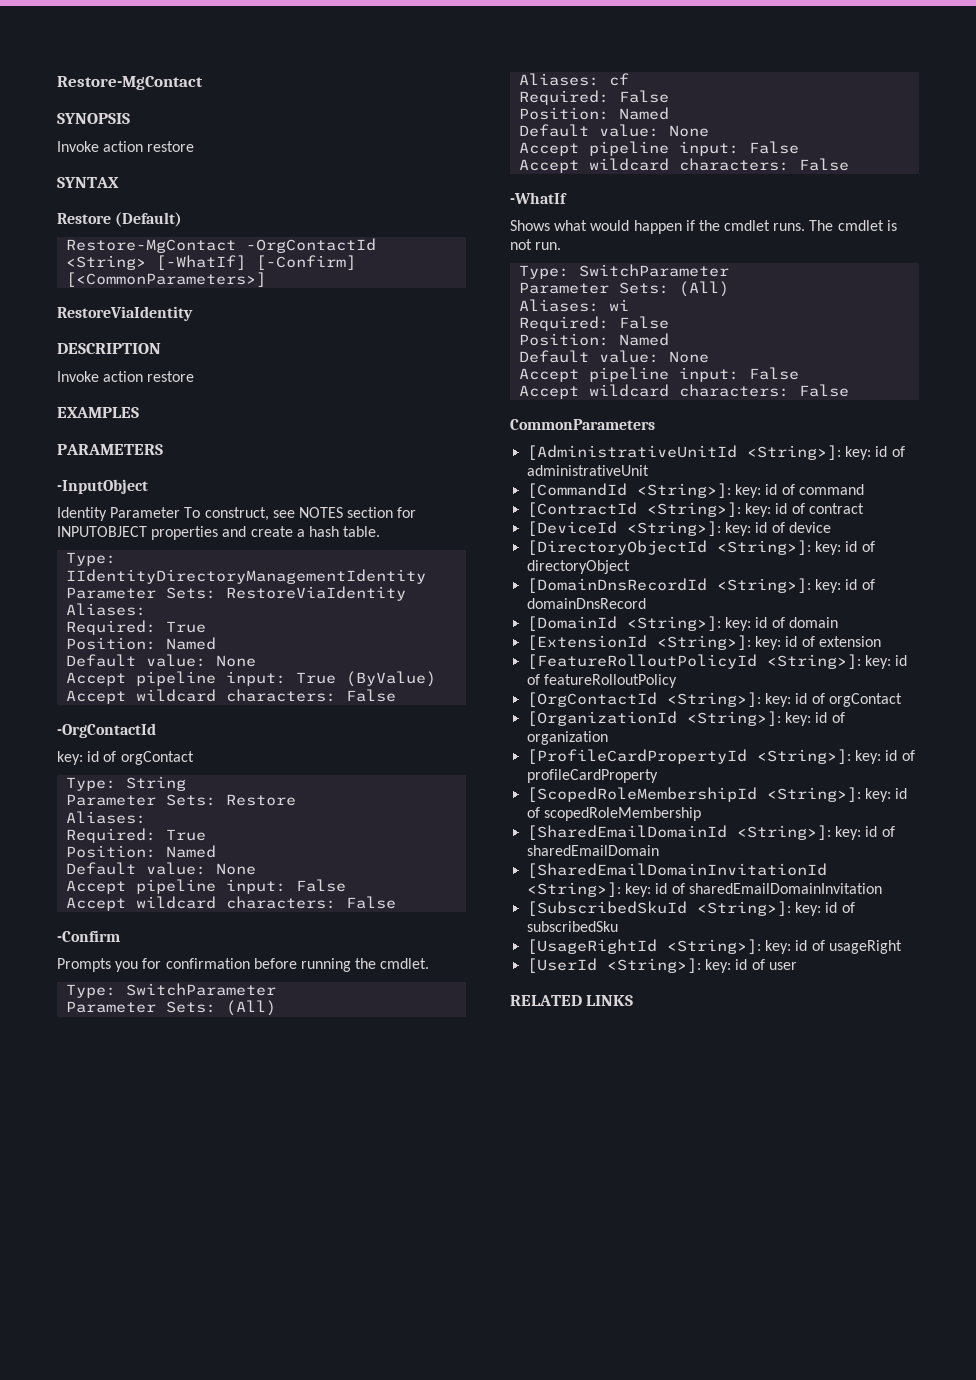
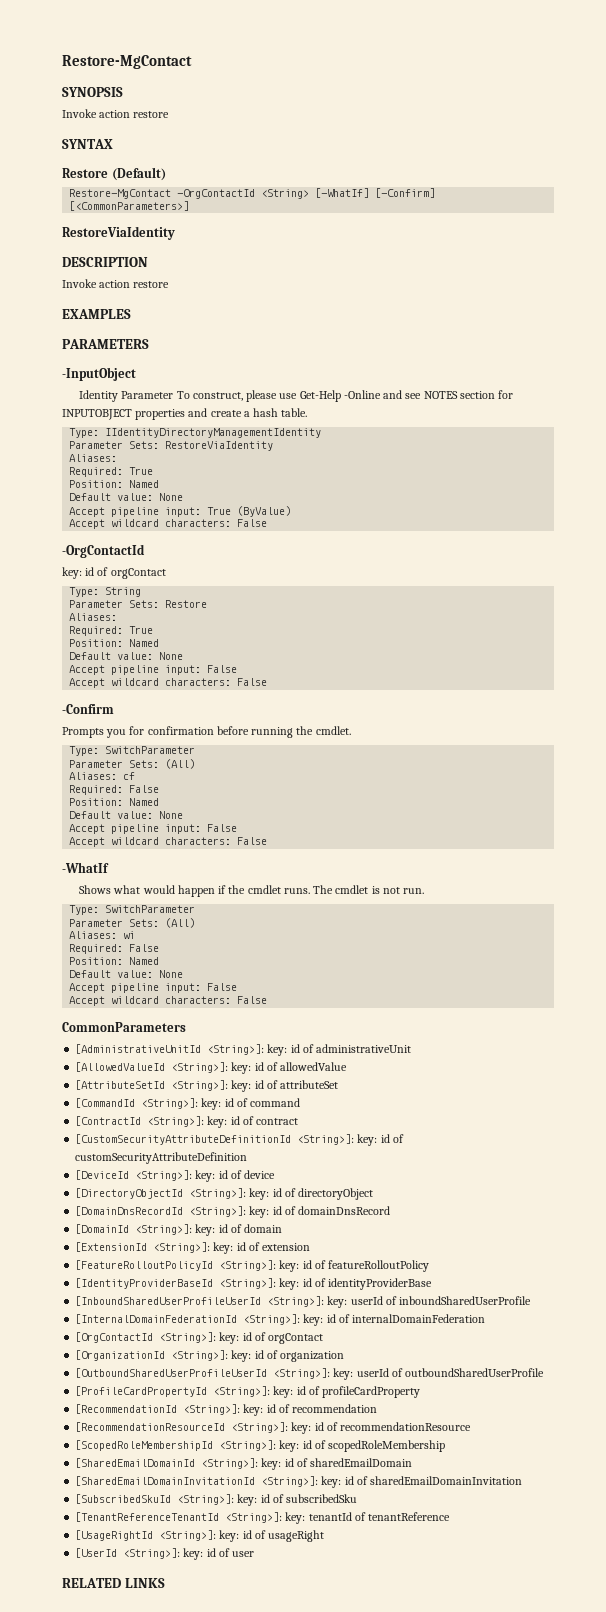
- Identity Parameter To construct, see NOTES section for INPUTOBJECT properties and create a hash table.
+ Identity Parameter To construct, please use Get-Help -Online and see NOTES section for INPUTOBJECT properties and create a hash table.
+ [AllowedValueId <String>]: key: id of allowedValue
+ [AttributeSetId <String>]: key: id of attributeSet
+ [CustomSecurityAttributeDefinitionId <String>]: key: id of customSecurityAttributeDefinition
+ [IdentityProviderBaseId <String>]: key: id of identityProviderBase
+ [InboundSharedUserProfileUserId <String>]: key: userId of inboundSharedUserProfile
+ [InternalDomainFederationId <String>]: key: id of internalDomainFederation
+ [OutboundSharedUserProfileUserId <String>]: key: userId of outboundSharedUserProfile
+ [RecommendationId <String>]: key: id of recommendation
+ [RecommendationResourceId <String>]: key: id of recommendationResource
+ [TenantReferenceTenantId <String>]: key: tenantId of tenantReference

